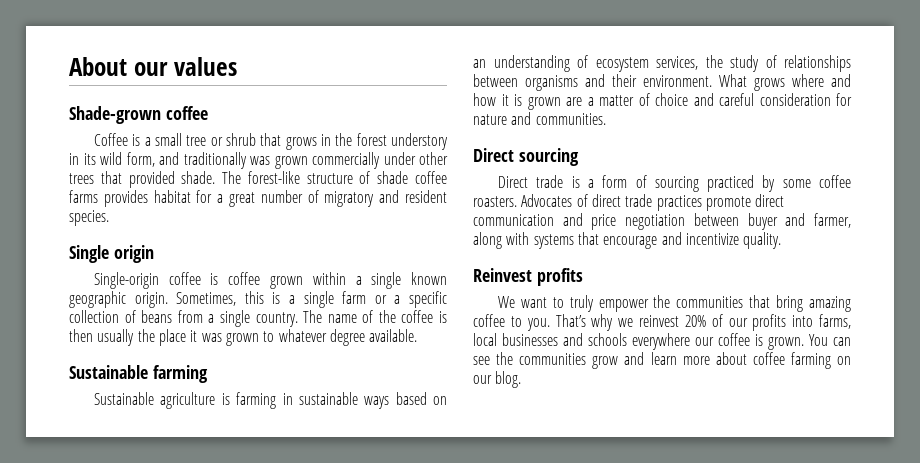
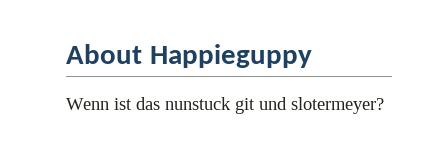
- About our values
- Shade-grown coffee
- Coffee is a small tree or shrub that grows in the forest understory in its wild form, and traditionally was grown commercially under other trees that provided shade. The forest-like structure of shade coffee farms provides habitat for a great number of migratory and resident species.
- Single origin
- Single-origin coffee is coffee grown within a single known geographic origin. Sometimes, this is a single farm or a specific collection of beans from a single country. The name of the coffee is then usually the place it was grown to whatever degree available.
- Sustainable farming
- Sustainable agriculture is farming in sustainable ways based on an understanding of ecosystem services, the study of relationships between organisms and their environment. What grows where and how it is grown are a matter of choice and careful consideration for nature and communities.
- Direct sourcing
- Direct trade is a form of sourcing practiced by some coffee roasters. Advocates of direct trade practices promote direct communication and price negotiation between buyer and farmer, along with systems that encourage and incentivize quality.
- Reinvest profits
- We want to truly empower the communities that bring amazing coffee to you. That’s why we reinvest 20% of our profits into farms, local businesses and schools everywhere our coffee is grown. You can see the communities grow and learn more about coffee farming on our blog.
+ About Happieguppy
+ Wenn ist das nunstuck git und slotermeyer?

